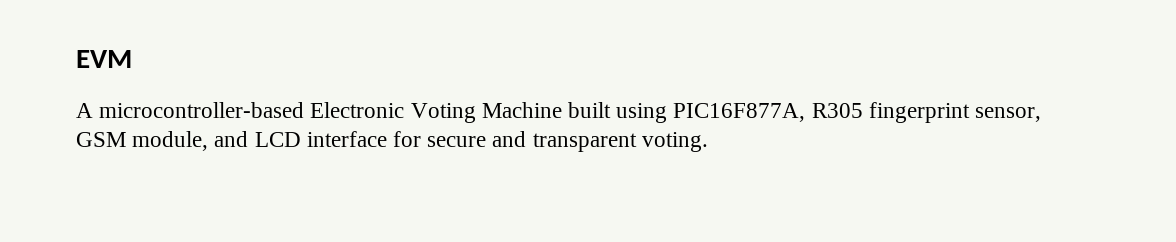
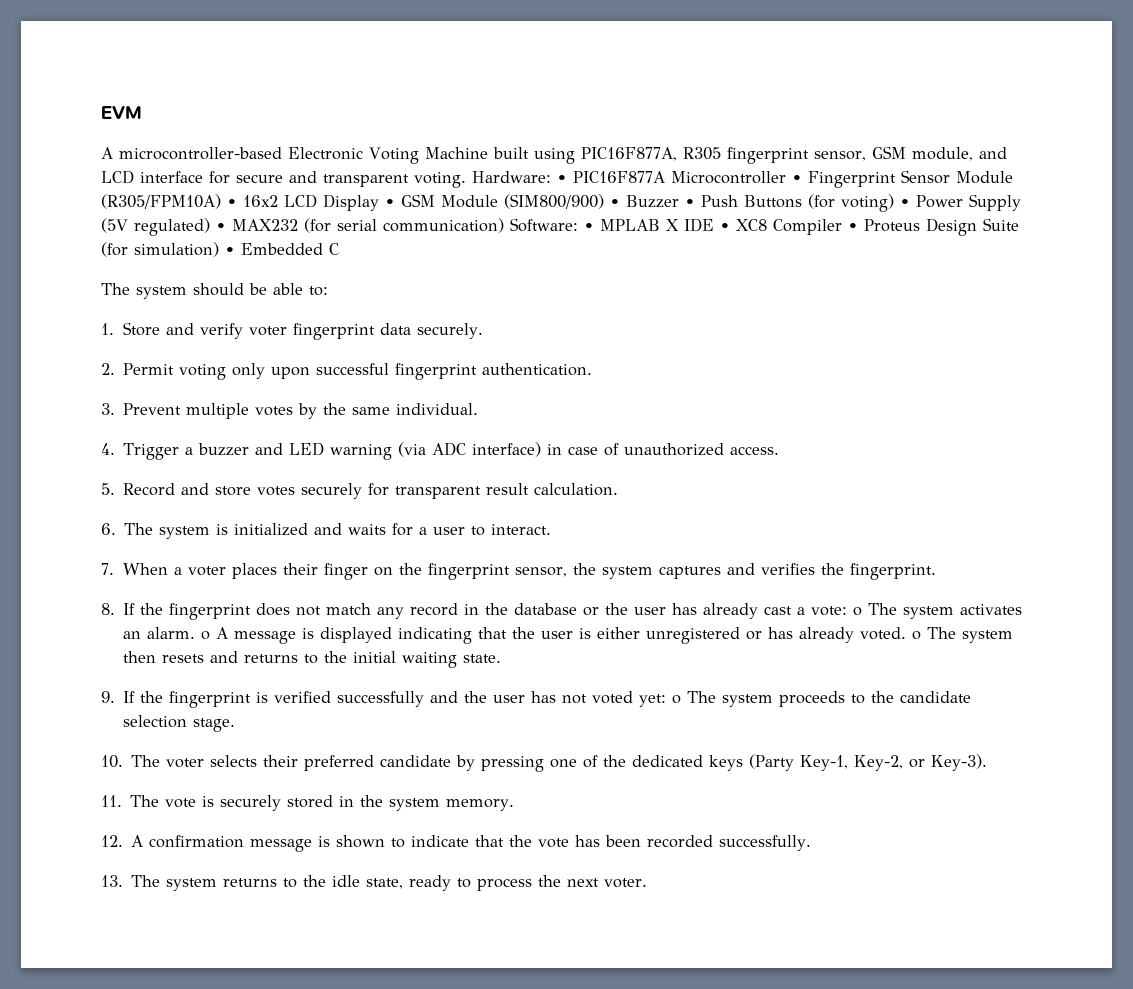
+ Hardware: • PIC16F877A Microcontroller • Fingerprint Sensor Module (R305/FPM10A) • 16x2 LCD Display • GSM Module (SIM800/900) • Buzzer • Push Buttons (for voting) • Power Supply (5V regulated) • MAX232 (for serial communication) Software: • MPLAB X IDE • XC8 Compiler • Proteus Design Suite (for simulation) • Embedded C
+ The system should be able to:
+ 1. Store and verify voter fingerprint data securely.
+ 2. Permit voting only upon successful fingerprint authentication.
+ 3. Prevent multiple votes by the same individual.
+ 4. Trigger a buzzer and LED warning (via ADC interface) in case of unauthorized access.
+ 5. Record and store votes securely for transparent result calculation.
+ 6. The system is initialized and waits for a user to interact.
+ 7. When a voter places their finger on the fingerprint sensor, the system captures and verifies the fingerprint.
+ 8. If the fingerprint does not match any record in the database or the user has already cast a vote: o The system activates an alarm. o A message is displayed indicating that the user is either unregistered or has already voted. o The system then resets and returns to the initial waiting state.
+ 9. If the fingerprint is verified successfully and the user has not voted yet: o The system proceeds to the candidate selection stage.
+ 10. The voter selects their preferred candidate by pressing one of the dedicated keys (Party Key-1, Key-2, or Key-3).
+ 11. The vote is securely stored in the system memory.
+ 12. A confirmation message is shown to indicate that the vote has been recorded successfully.
+ 13. The system returns to the idle state, ready to process the next voter.

